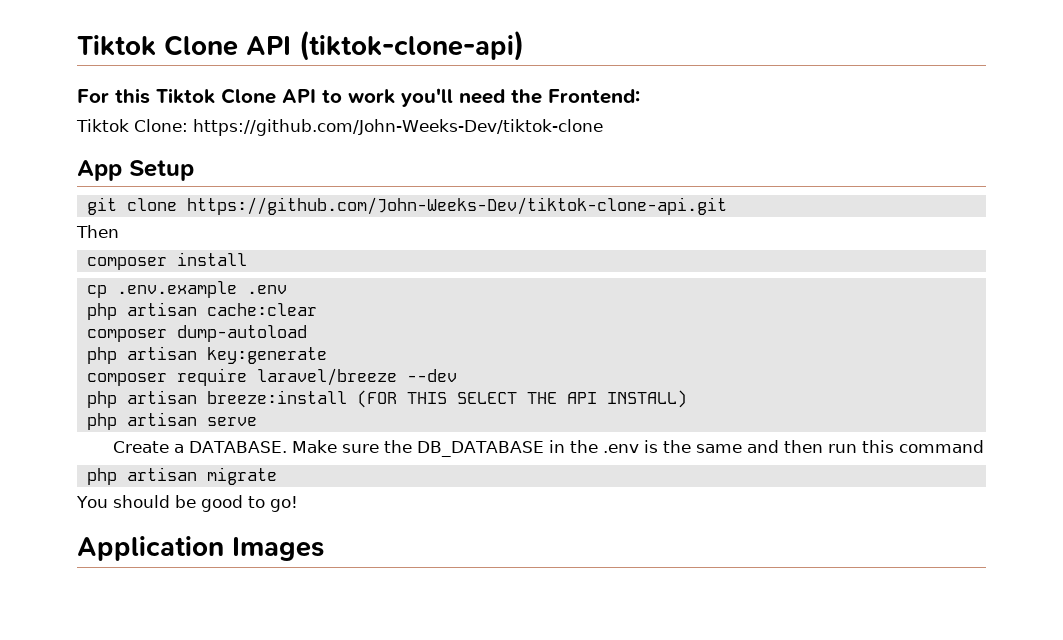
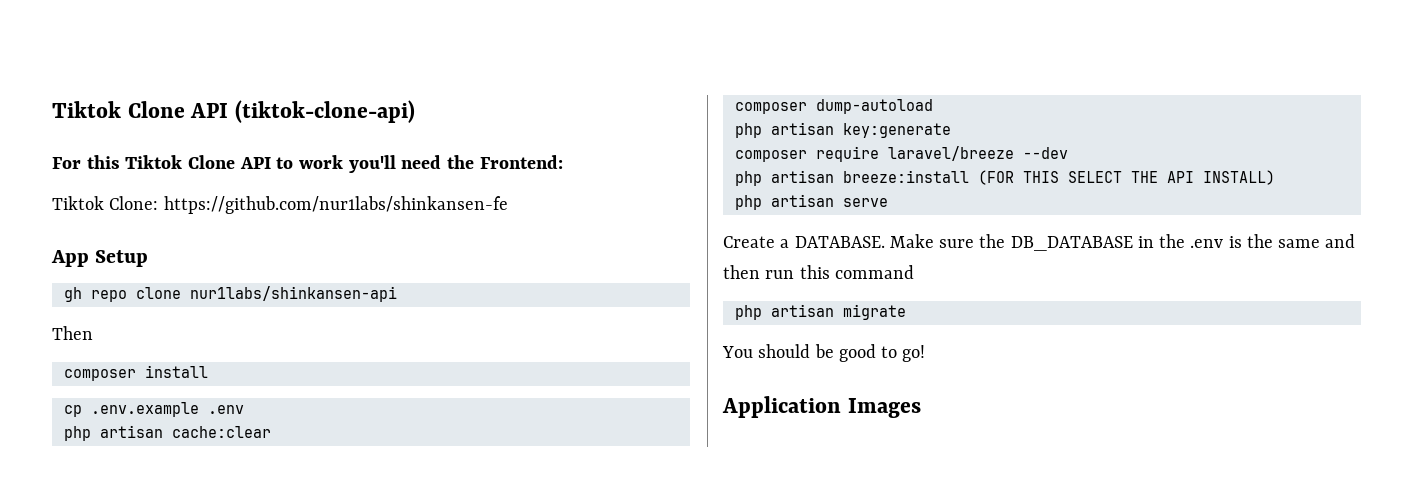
- Tiktok Clone: https://github.com/John-Weeks-Dev/tiktok-clone
+ Tiktok Clone: https://github.com/nur1labs/shinkansen-fe
- git clone https://github.com/John-Weeks-Dev/tiktok-clone-api.git
+ gh repo clone nur1labs/shinkansen-api

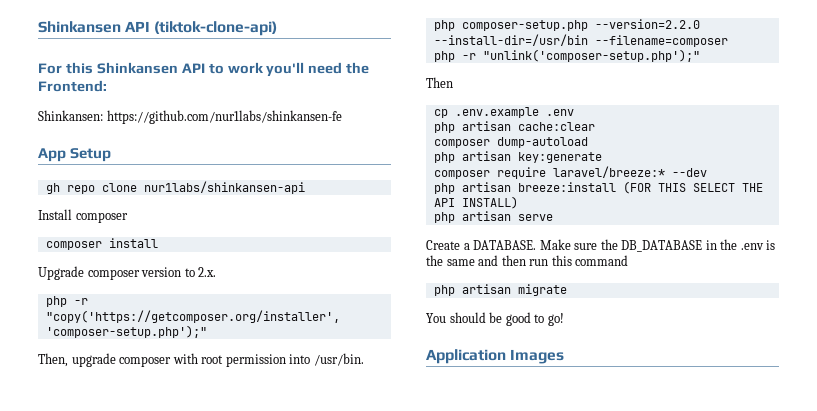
- Tiktok Clone API (tiktok-clone-api)
+ Shinkansen API (tiktok-clone-api)
- For this Tiktok Clone API to work you'll need the Frontend:
+ For this Shinkansen API to work you'll need the Frontend:
- Tiktok Clone: https://github.com/nur1labs/shinkansen-fe
+ Shinkansen: https://github.com/nur1labs/shinkansen-fe
- Then
+ Install composer
+ Upgrade composer version to 2.x.
+ php -r "copy('https://getcomposer.org/installer', 'composer-setup.php');"
+ Then, upgrade composer with root permission into /usr/bin.
+ php composer-setup.php --version=2.2.0 --install-dir=/usr/bin --filename=composer
+ php -r "unlink('composer-setup.php');"
+ Then
- composer require laravel/breeze --dev
+ composer require laravel/breeze:* --dev

